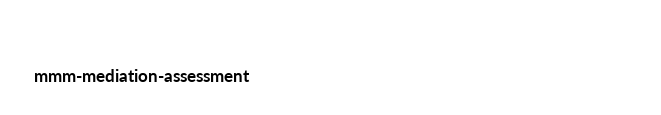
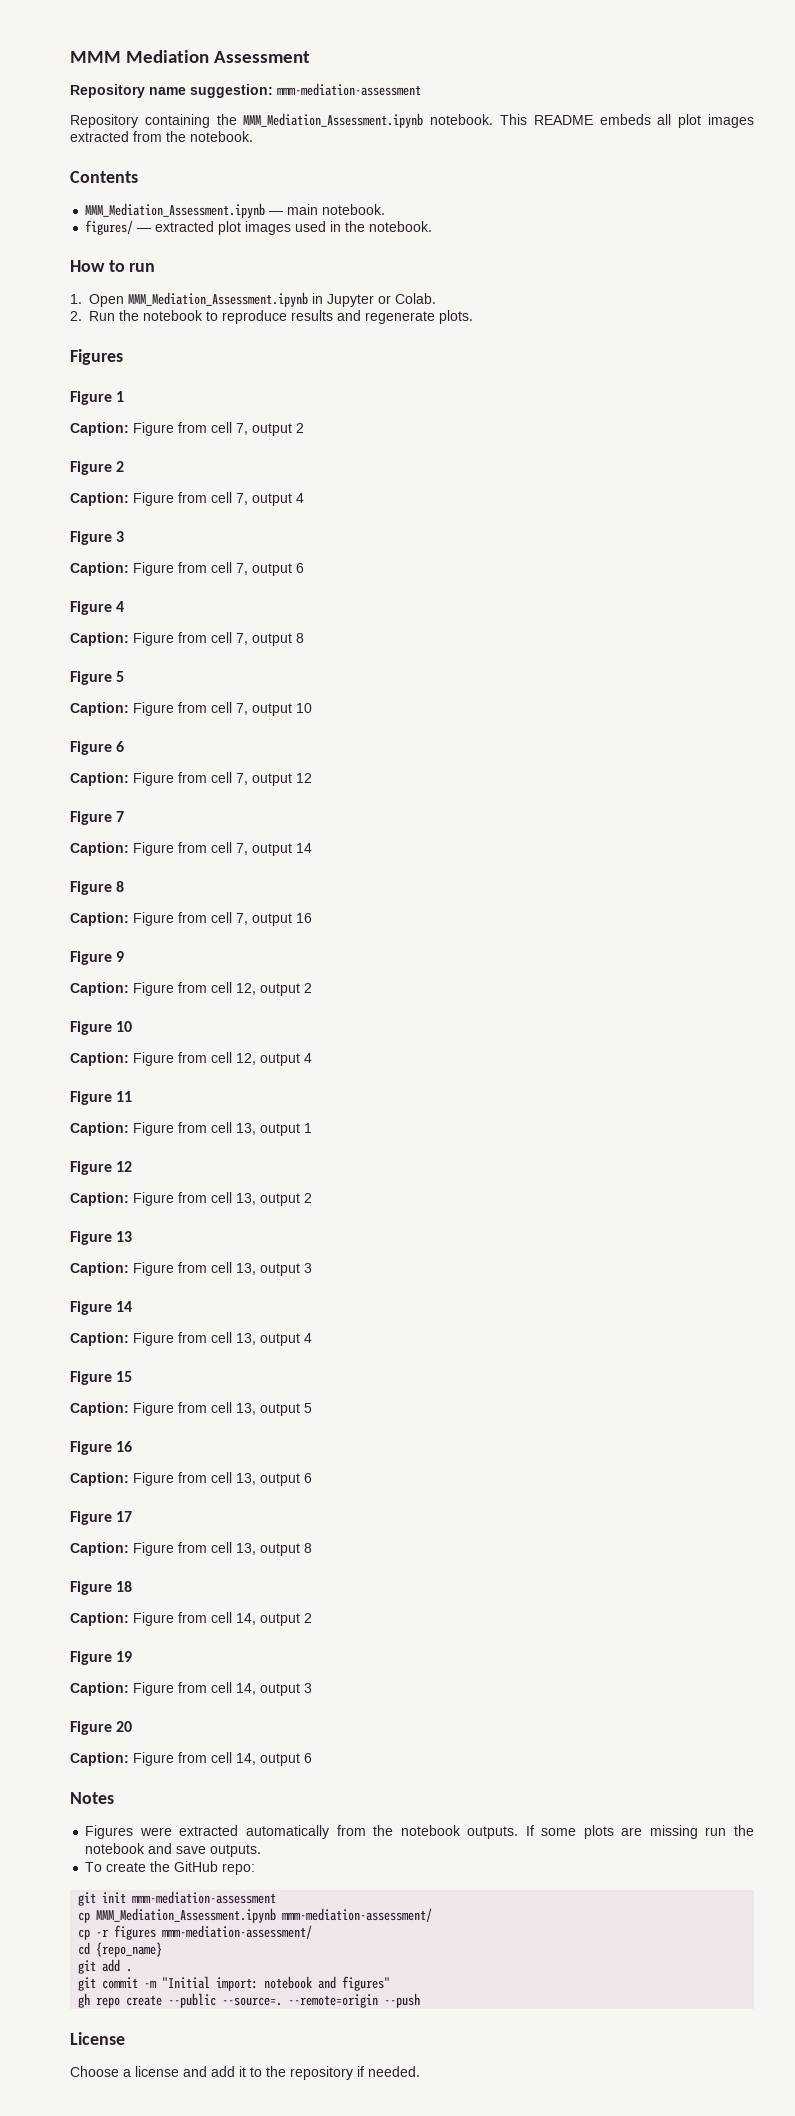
- mmm-mediation-assessment
+ MMM Mediation Assessment
+ Repository name suggestion: mmm-mediation-assessment
+ Repository containing the MMM_Mediation_Assessment.ipynb notebook. This README embeds all plot images extracted from the notebook.
+ Contents
+ MMM_Mediation_Assessment.ipynb — main notebook.
+ figures/ — extracted plot images used in the notebook.
+ How to run
+ 1. Open MMM_Mediation_Assessment.ipynb in Jupyter or Colab.
+ 2. Run the notebook to reproduce results and regenerate plots.
+ Figures
+ Figure 1
+ Caption: Figure from cell 7, output 2
+ Figure 2
+ Caption: Figure from cell 7, output 4
+ Figure 3
+ Caption: Figure from cell 7, output 6
+ Figure 4
+ Caption: Figure from cell 7, output 8
+ Figure 5
+ Caption: Figure from cell 7, output 10
+ Figure 6
+ Caption: Figure from cell 7, output 12
+ Figure 7
+ Caption: Figure from cell 7, output 14
+ Figure 8
+ Caption: Figure from cell 7, output 16
+ Figure 9
+ Caption: Figure from cell 12, output 2
+ Figure 10
+ Caption: Figure from cell 12, output 4
+ Figure 11
+ Caption: Figure from cell 13, output 1
+ Figure 12
+ Caption: Figure from cell 13, output 2
+ Figure 13
+ Caption: Figure from cell 13, output 3
+ Figure 14
+ Caption: Figure from cell 13, output 4
+ Figure 15
+ Caption: Figure from cell 13, output 5
+ Figure 16
+ Caption: Figure from cell 13, output 6
+ Figure 17
+ Caption: Figure from cell 13, output 8
+ Figure 18
+ Caption: Figure from cell 14, output 2
+ Figure 19
+ Caption: Figure from cell 14, output 3
+ Figure 20
+ Caption: Figure from cell 14, output 6
+ Notes
+ Figures were extracted automatically from the notebook outputs. If some plots are missing run the notebook and save outputs.
+ To create the GitHub repo:
+ git init mmm-mediation-assessment
+ cp MMM_Mediation_Assessment.ipynb mmm-mediation-assessment/
+ cp -r figures mmm-mediation-assessment/
+ cd {repo_name}
+ git add .
+ git commit -m "Initial import: notebook and figures"
+ gh repo create --public --source=. --remote=origin --push
+ License
+ Choose a license and add it to the repository if needed.

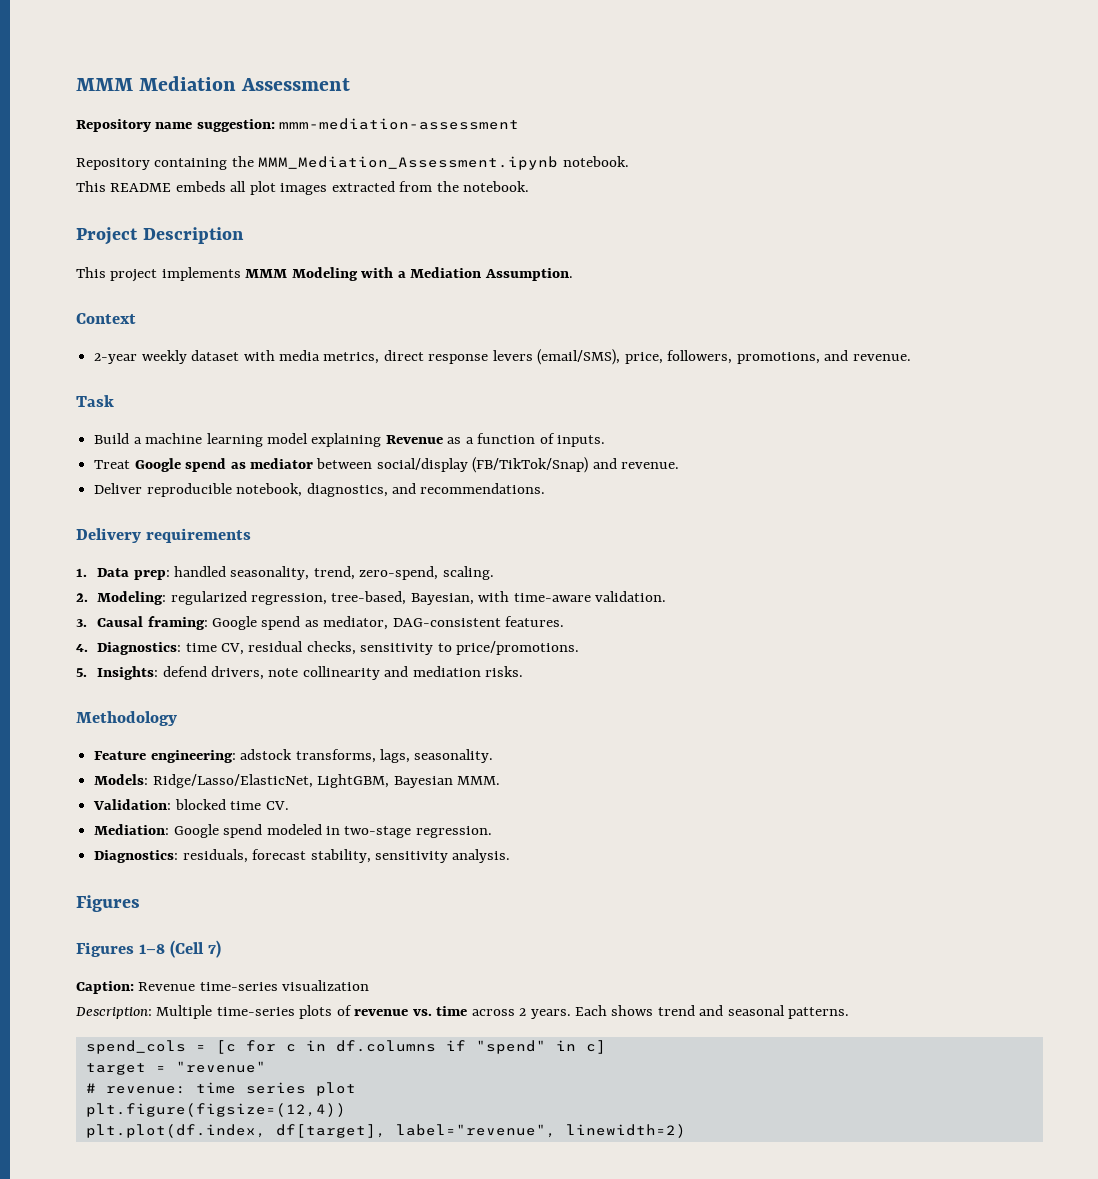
- Repository containing the MMM_Mediation_Assessment.ipynb notebook. This README embeds all plot images extracted from the notebook.
+ Repository containing the MMM_Mediation_Assessment.ipynb notebook.
+ This README embeds all plot images extracted from the notebook.
- Contents
- MMM_Mediation_Assessment.ipynb — main notebook.
- figures/ — extracted plot images used in the notebook.
- How to run
- 1. Open MMM_Mediation_Assessment.ipynb in Jupyter or Colab.
- 2. Run the notebook to reproduce results and regenerate plots.
+ Project Description
+ This project implements MMM Modeling with a Mediation Assumption.
+ Context
+ 2-year weekly dataset with media metrics, direct response levers (email/SMS), price, followers, promotions, and revenue.
+ Task
+ Build a machine learning model explaining Revenue as a function of inputs.
+ Treat Google spend as mediator between social/display (FB/TikTok/Snap) and revenue.
+ Deliver reproducible notebook, diagnostics, and recommendations.
+ Delivery requirements
+ 1. Data prep: handled seasonality, trend, zero-spend, scaling.
+ 2. Modeling: regularized regression, tree-based, Bayesian, with time-aware validation.
+ 3. Causal framing: Google spend as mediator, DAG-consistent features.
+ 4. Diagnostics: time CV, residual checks, sensitivity to price/promotions.
+ 5. Insights: defend drivers, note collinearity and mediation risks.
+ Methodology
+ Feature engineering: adstock transforms, lags, seasonality.
+ Models: Ridge/Lasso/ElasticNet, LightGBM, Bayesian MMM.
+ Validation: blocked time CV.
+ Mediation: Google spend modeled in two-stage regression.
+ Diagnostics: residuals, forecast stability, sensitivity analysis.
  Figures
- Figure 1
- Caption: Figure from cell 7, output 2
- Figure 2
- Caption: Figure from cell 7, output 4
- Figure 3
- Caption: Figure from cell 7, output 6
- Figure 4
- Caption: Figure from cell 7, output 8
- Figure 5
- Caption: Figure from cell 7, output 10
- Figure 6
- Caption: Figure from cell 7, output 12
- Figure 7
- Caption: Figure from cell 7, output 14
- Figure 8
- Caption: Figure from cell 7, output 16
- Figure 9
- Caption: Figure from cell 12, output 2
- Figure 10
- Caption: Figure from cell 12, output 4
- Figure 11
- Caption: Figure from cell 13, output 1
- Figure 12
- Caption: Figure from cell 13, output 2
- Figure 13
- Caption: Figure from cell 13, output 3
- Figure 14
- Caption: Figure from cell 13, output 4
- Figure 15
- Caption: Figure from cell 13, output 5
- Figure 16
- Caption: Figure from cell 13, output 6
- Figure 17
- Caption: Figure from cell 13, output 8
- Figure 18
- Caption: Figure from cell 14, output 2
- Figure 19
- Caption: Figure from cell 14, output 3
- Figure 20
- Caption: Figure from cell 14, output 6
- Notes
- Figures were extracted automatically from the notebook outputs. If some plots are missing run the notebook and save outputs.
- To create the GitHub repo:
- git init mmm-mediation-assessment
- cp MMM_Mediation_Assessment.ipynb mmm-mediation-assessment/
- cp -r figures mmm-mediation-assessment/
- cd {repo_name}
- git add .
- git commit -m "Initial import: notebook and figures"
- gh repo create --public --source=. --remote=origin --push
- License
- Choose a license and add it to the repository if needed.
+ Figures 1–8 (Cell 7)
+ Caption: Revenue time-series visualization
+ Description: Multiple time-series plots of revenue vs. time across 2 years. Each shows trend and seasonal patterns.
+ spend_cols = [c for c in df.columns if "spend" in c]
+ target = "revenue"
+ # revenue: time series plot
+ plt.figure(figsize=(12,4))
+ plt.plot(df.index, df[target], label="revenue", linewidth=2)

